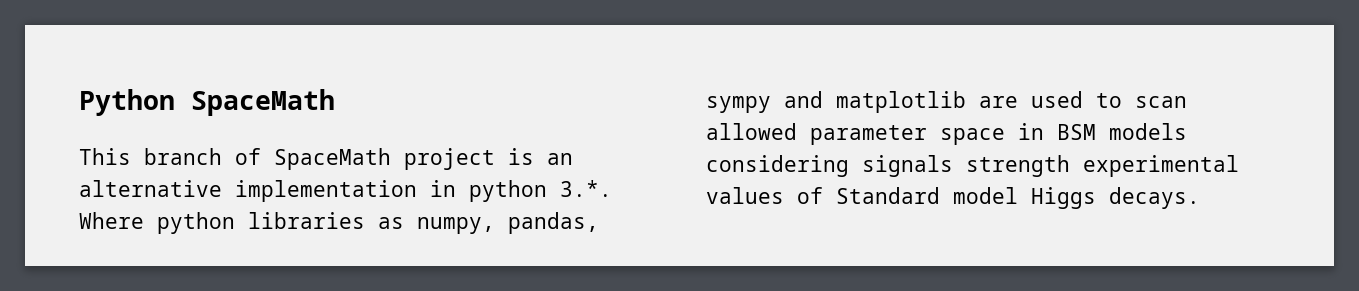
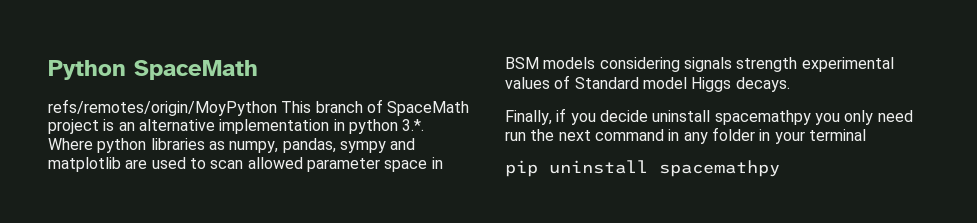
- This branch of SpaceMath project is an alternative implementation in python 3.*. Where python libraries as numpy, pandas, sympy and matplotlib are used to scan allowed parameter space in BSM models considering signals strength experimental values of Standard model Higgs decays.
+ refs/remotes/origin/MoyPython This branch of SpaceMath project is an alternative implementation in python 3.*. Where python libraries as numpy, pandas, sympy and matplotlib are used to scan allowed parameter space in BSM models considering signals strength experimental values of Standard model Higgs decays.
+ Finally, if you decide uninstall spacemathpy you only need run the next command in any folder in your terminal
+ pip uninstall spacemathpy

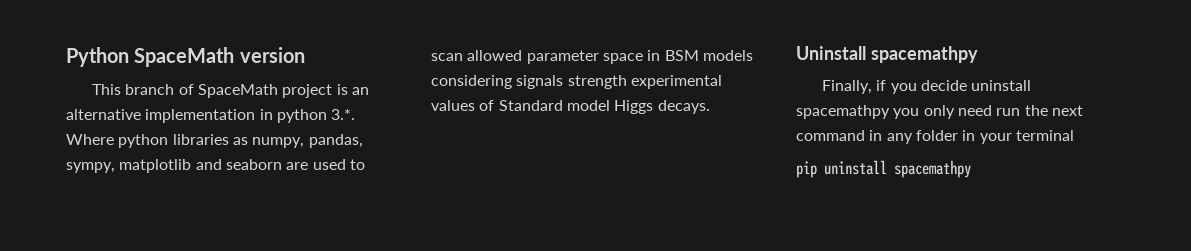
- Python SpaceMath
- refs/remotes/origin/MoyPython This branch of SpaceMath project is an alternative implementation in python 3.*. Where python libraries as numpy, pandas, sympy and matplotlib are used to scan allowed parameter space in BSM models considering signals strength experimental values of Standard model Higgs decays.
+ Python SpaceMath version
+ This branch of SpaceMath project is an alternative implementation in python 3.*. Where python libraries as numpy, pandas, sympy, matplotlib and seaborn are used to scan allowed parameter space in BSM models considering signals strength experimental values of Standard model Higgs decays.
+ Uninstall spacemathpy

